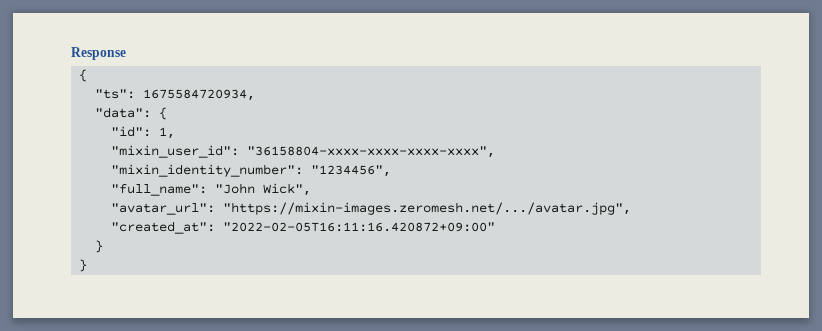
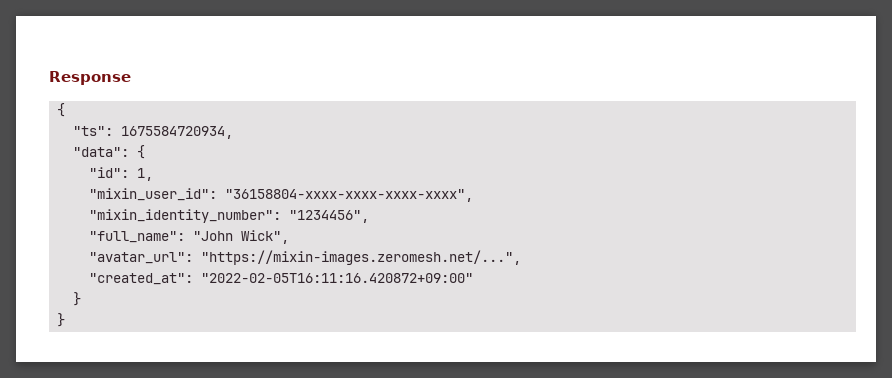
- "avatar_url": "https://mixin-images.zeromesh.net/.../avatar.jpg",
+ "avatar_url": "https://mixin-images.zeromesh.net/...",

